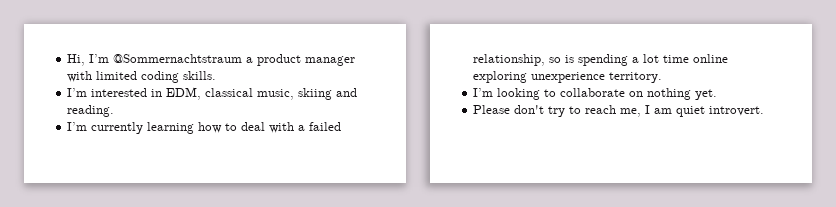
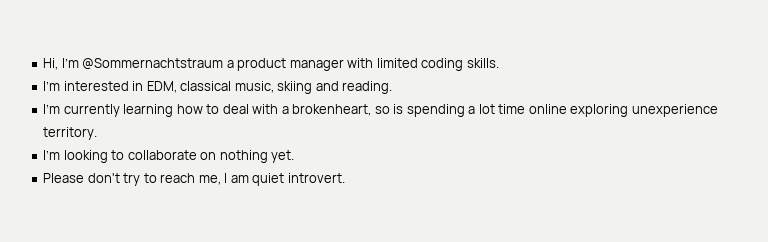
- I’m currently learning how to deal with a failed relationship, so is spending a lot time online exploring unexperience territory.
+ I’m currently learning how to deal with a brokenheart, so is spending a lot time online exploring unexperience territory.

